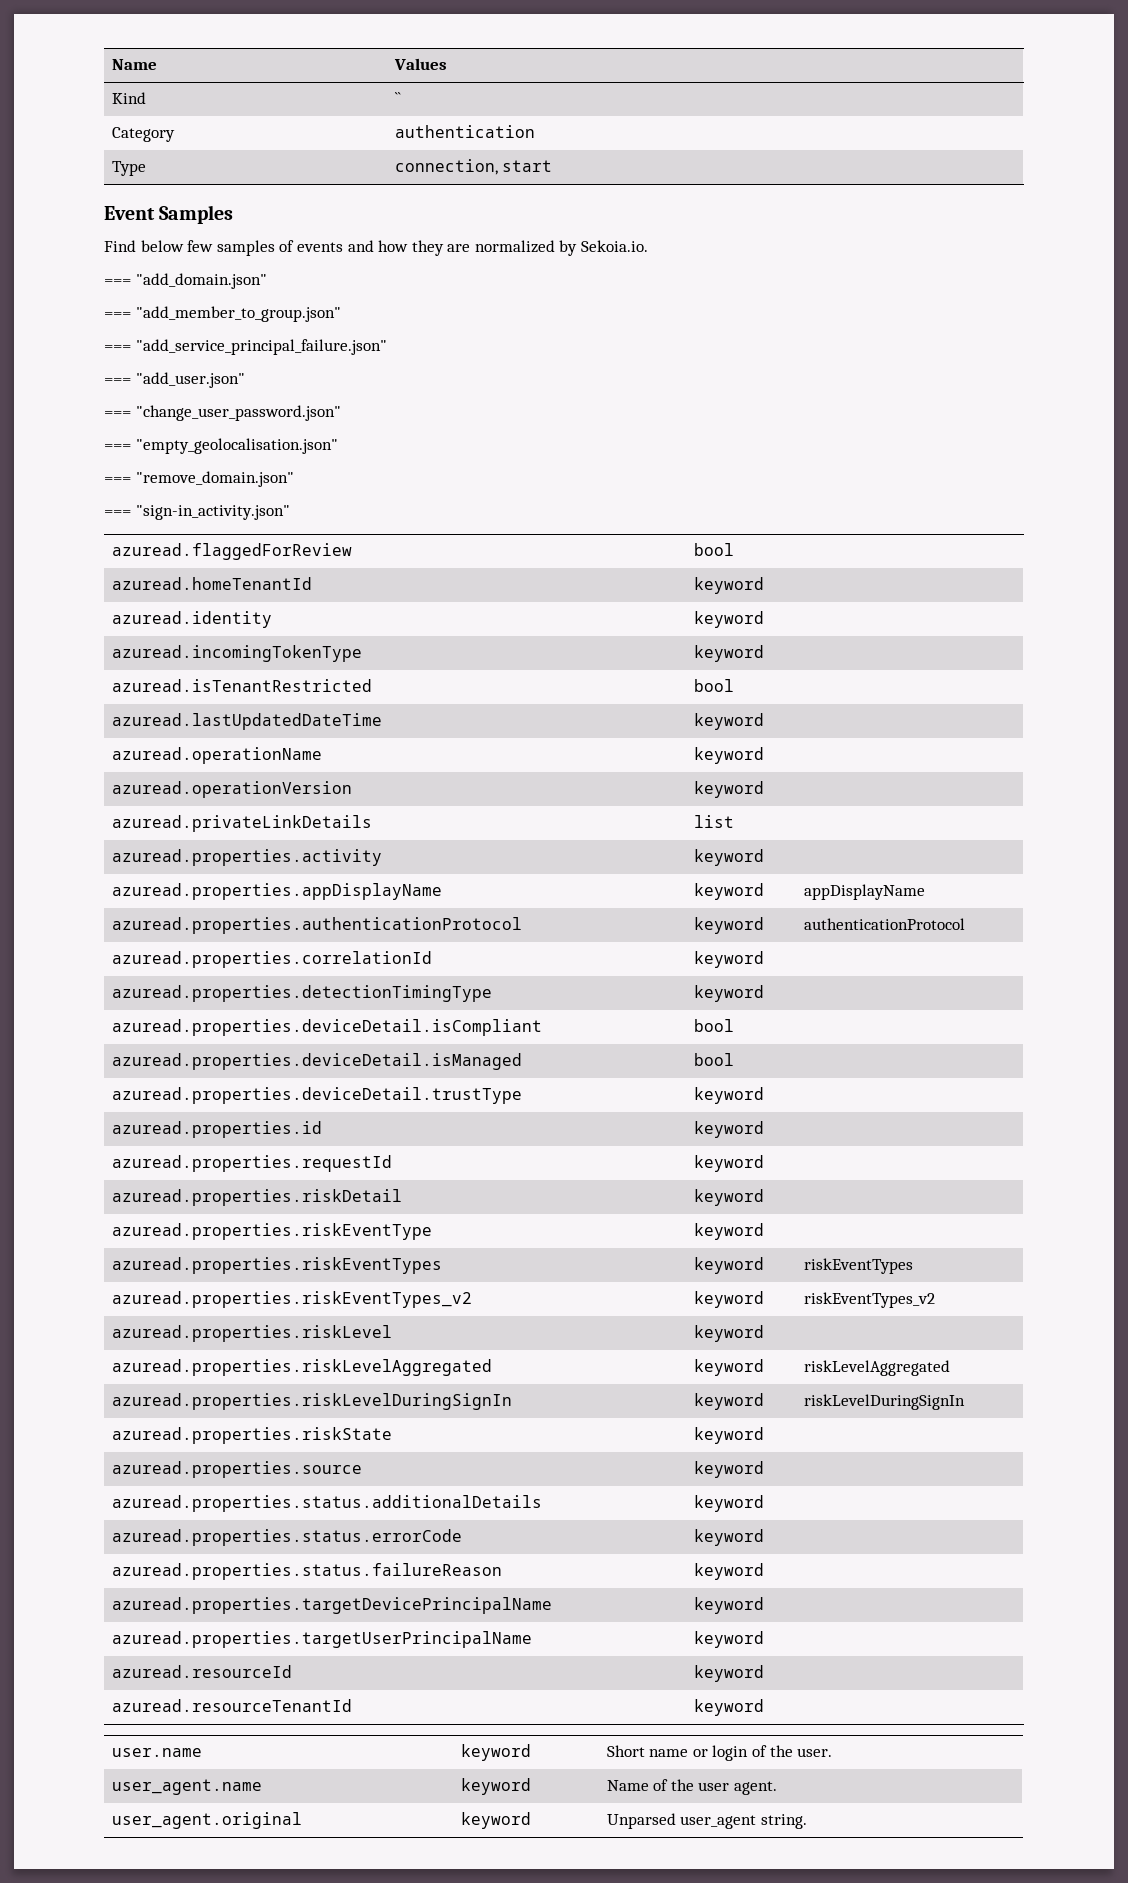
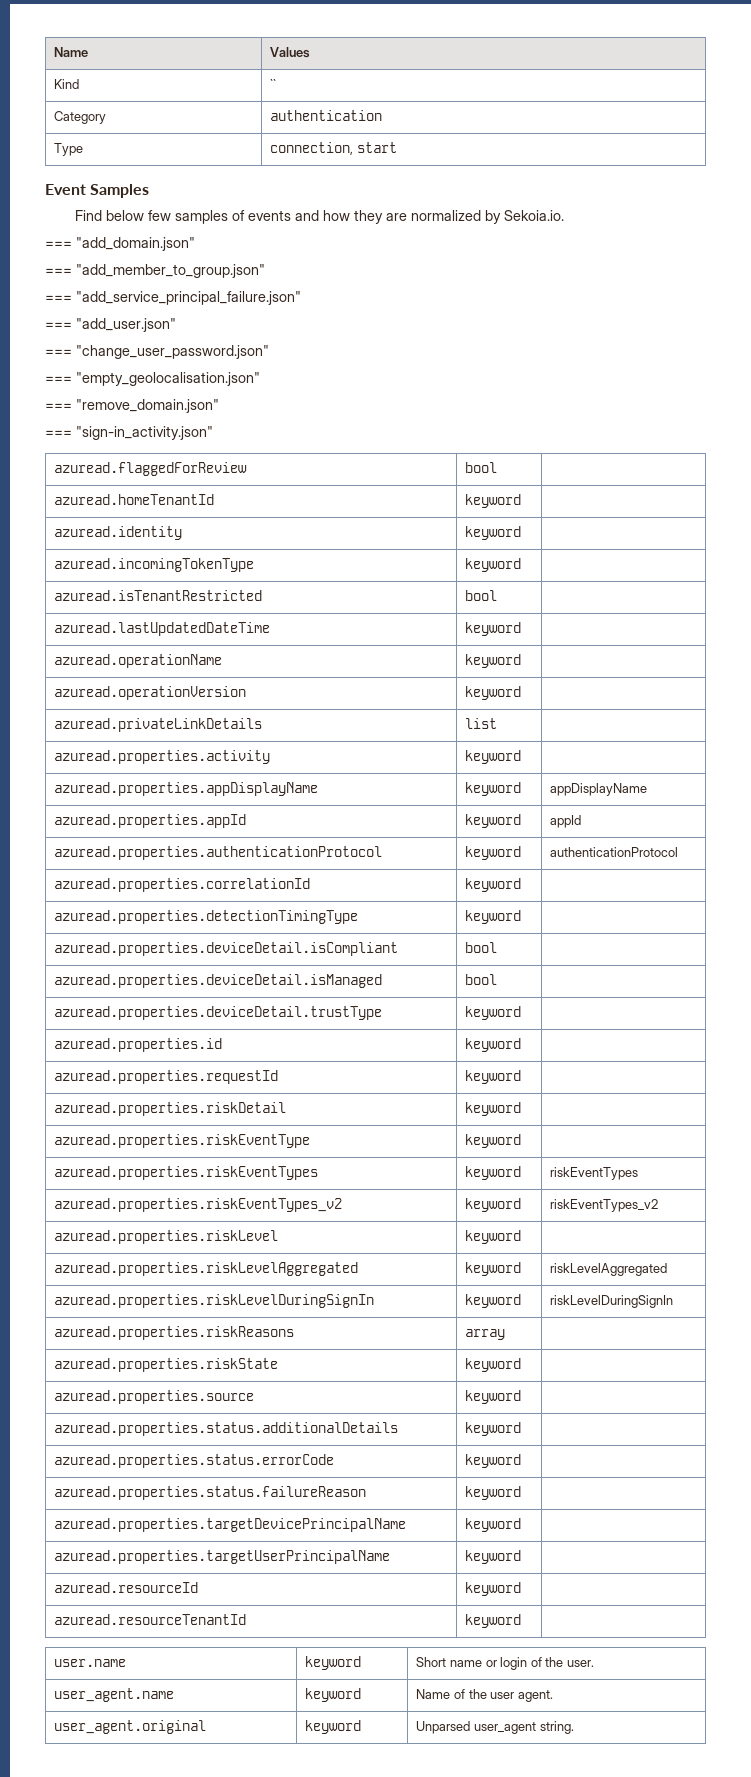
+ azuread.properties.appId | keyword | appId
+ azuread.properties.riskReasons | array |

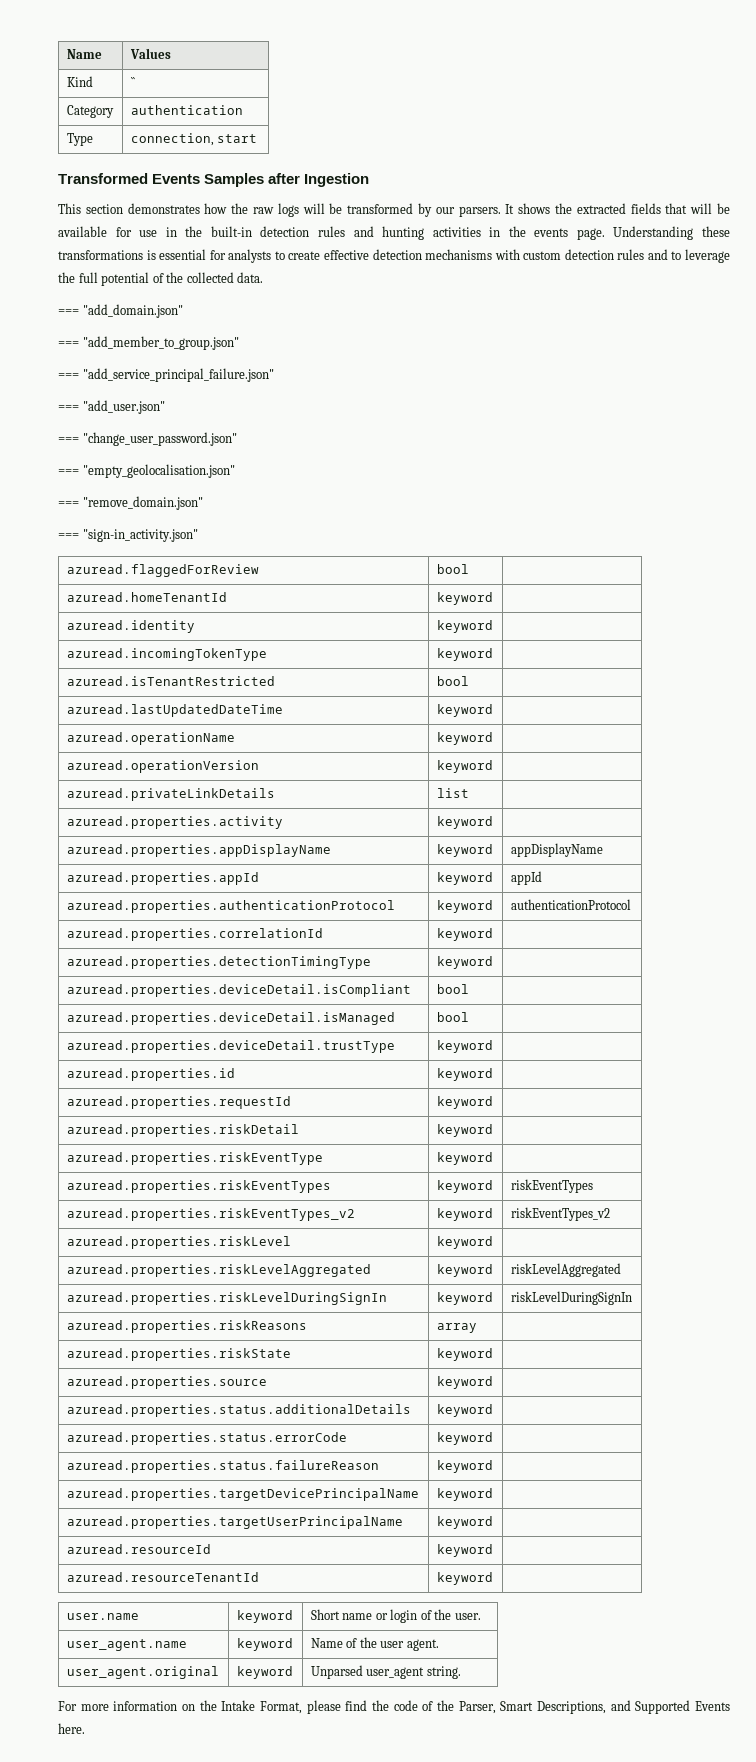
- Event Samples
- Find below few samples of events and how they are normalized by Sekoia.io.
+ Transformed Events Samples after Ingestion
+ This section demonstrates how the raw logs will be transformed by our parsers. It shows the extracted fields that will be available for use in the built-in detection rules and hunting activities in the events page. Understanding these transformations is essential for analysts to create effective detection mechanisms with custom detection rules and to leverage the full potential of the collected data.
+ For more information on the Intake Format, please find the code of the Parser, Smart Descriptions, and Supported Events here.

